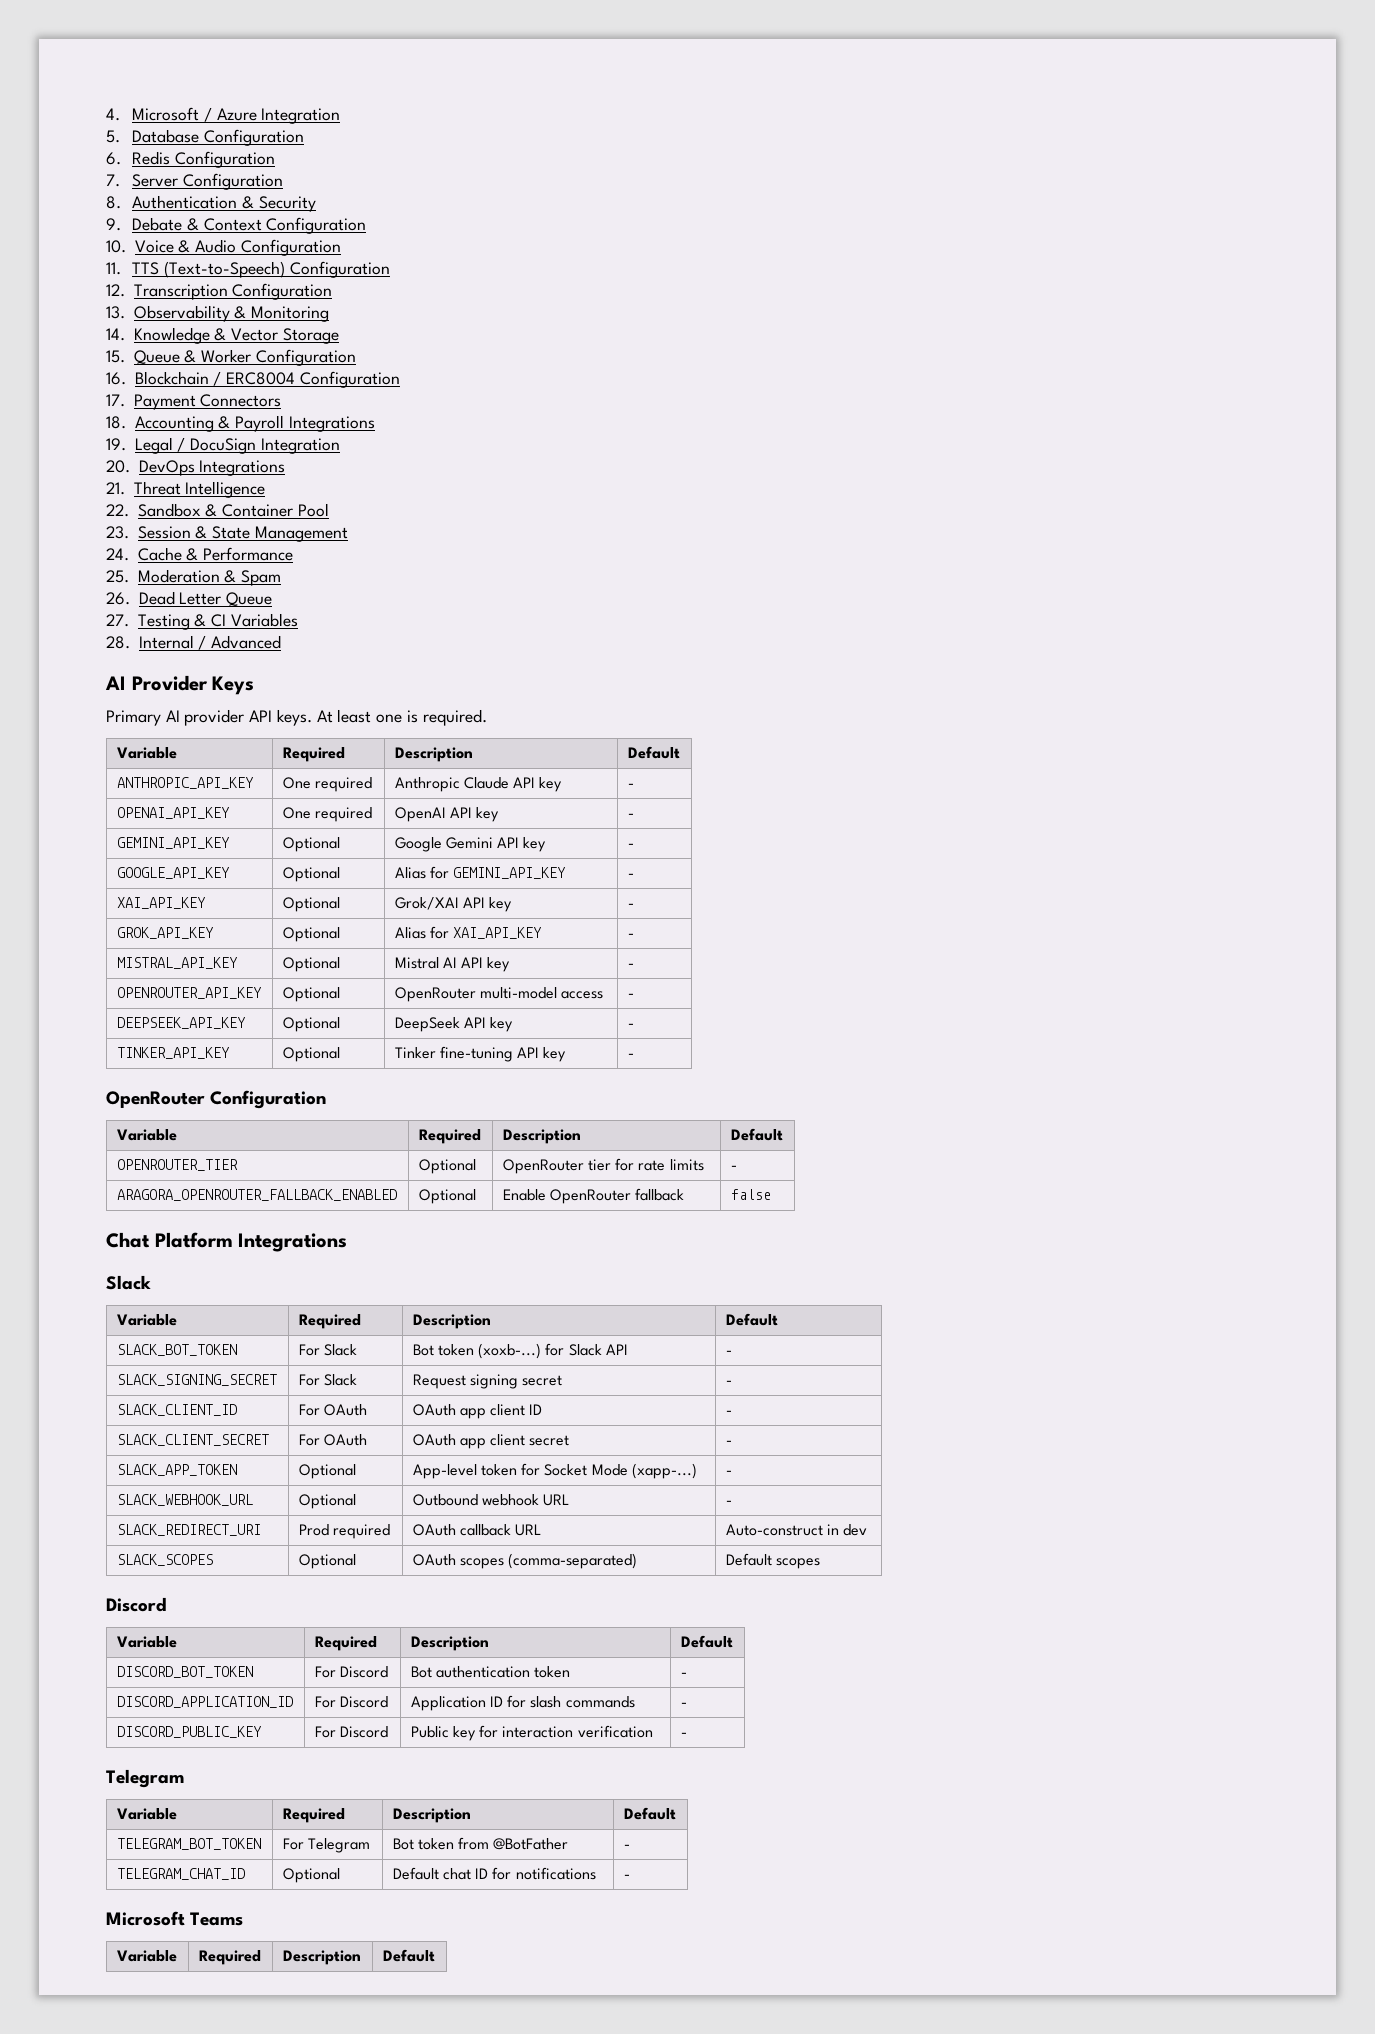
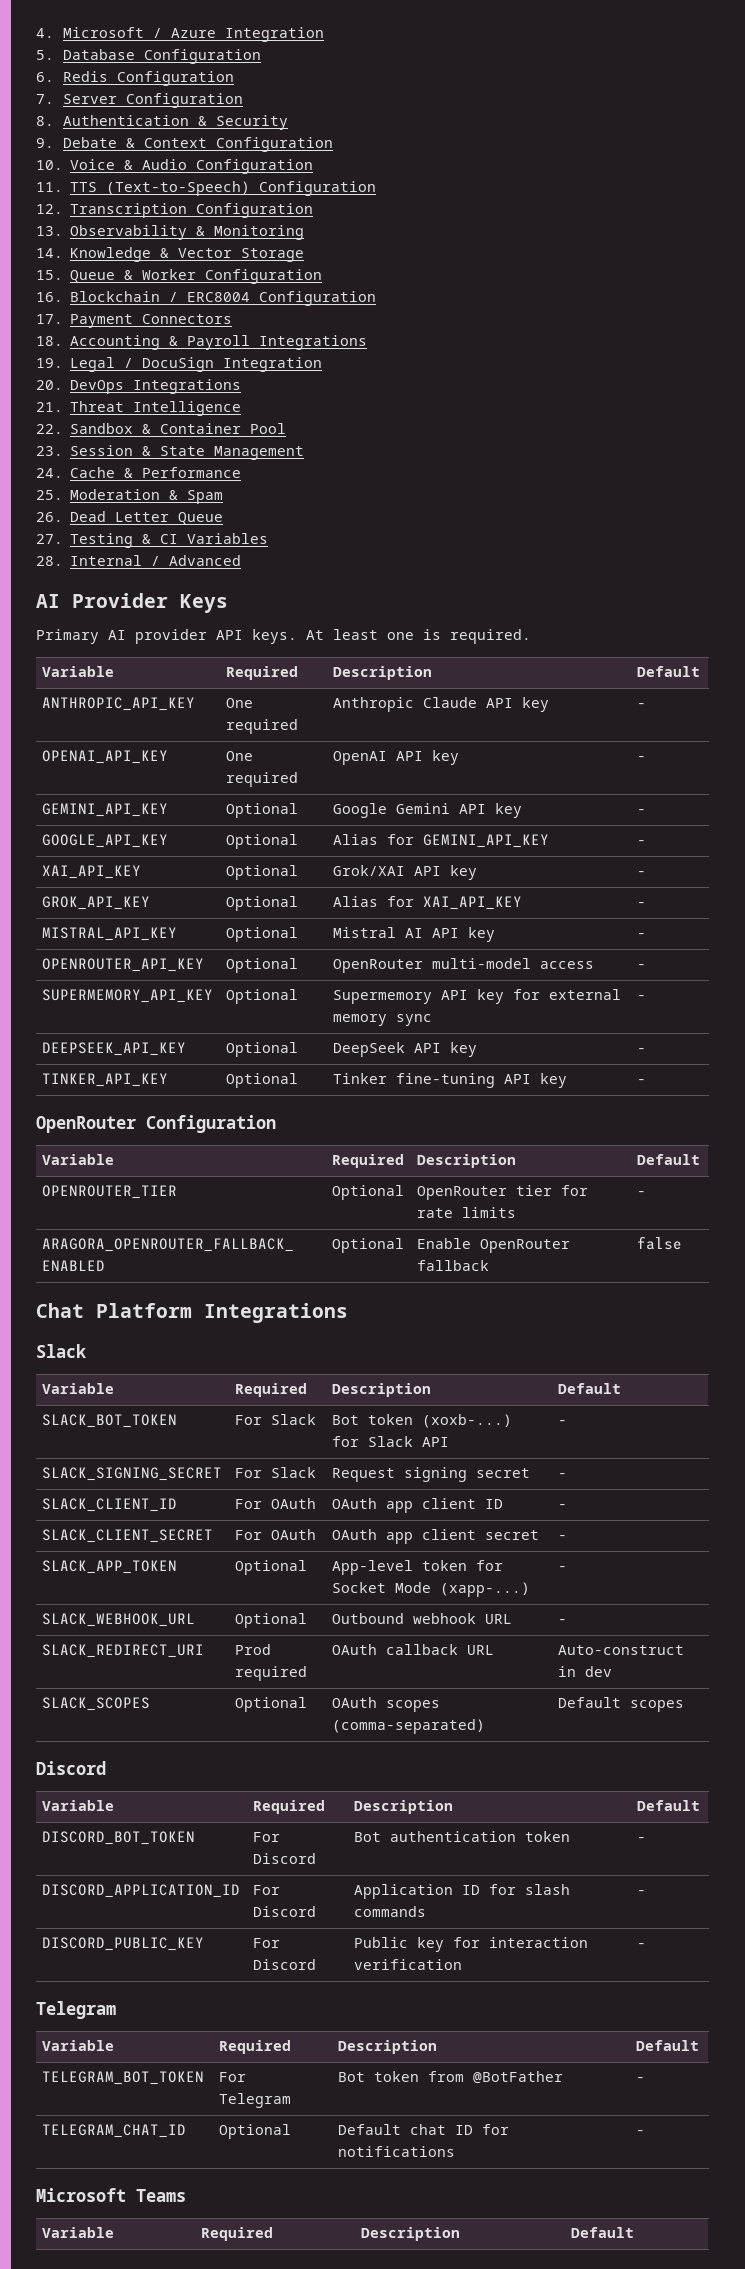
+ SUPERMEMORY_API_KEY | Optional | Supermemory API key for external memory sync | -

